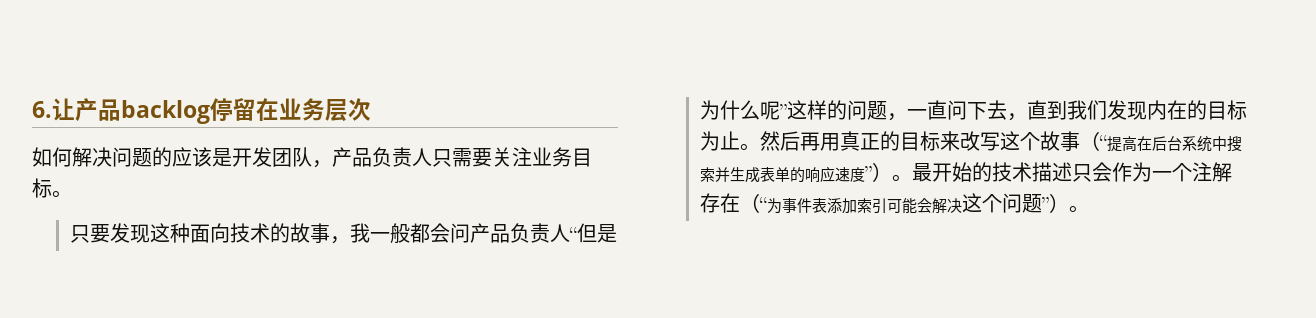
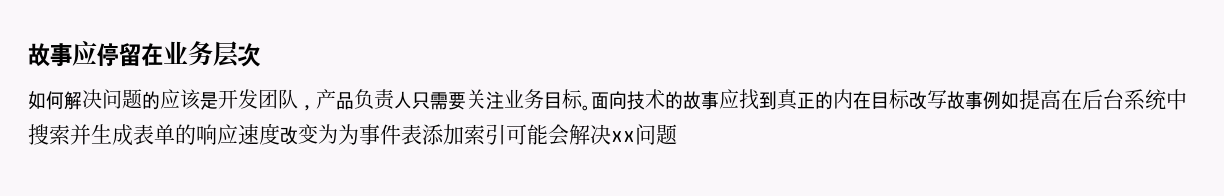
- 6.让产品backlog停留在业务层次
+ 故事应停留在业务层次
- 如何解决问题的应该是开发团队，产品负责人只需要关注业务目标。
- 只要发现这种面向技术的故事，我一般都会问产品负责人“但是为什么呢”这样的问题，一直问下去，直到我们发现内在的目标为止。然后再用真正的目标来改写这个故事（“提高在后台系统中搜索并生成表单的响应速度”）。最开始的技术描述只会作为一个注解存在（“为事件表添加索引可能会解决这个问题”）。
+ 如何解决问题的应该是开发团队，产品负责人只需要关注业务目标。面向技术的故事应找到真正的内在目标改写故事例如提高在后台系统中搜索并生成表单的响应速度改变为为事件表添加索引可能会解决xx问题

